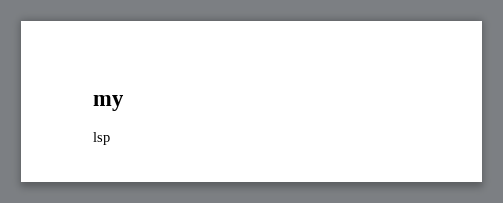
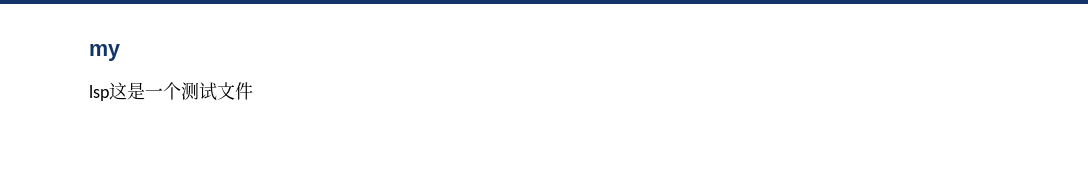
- lsp
+ lsp这是一个测试文件

